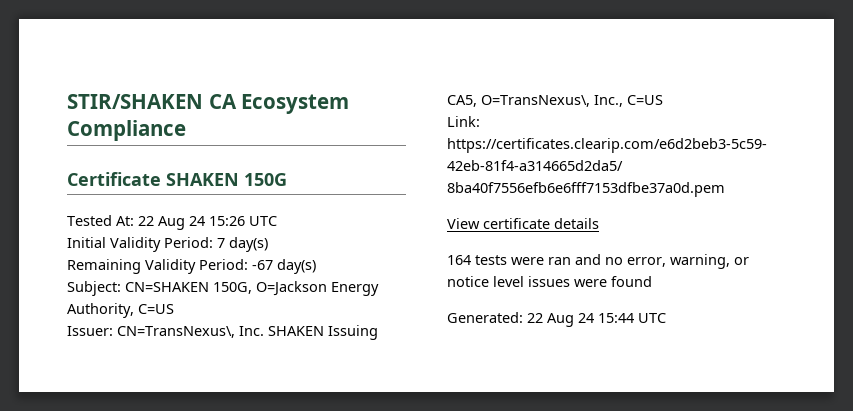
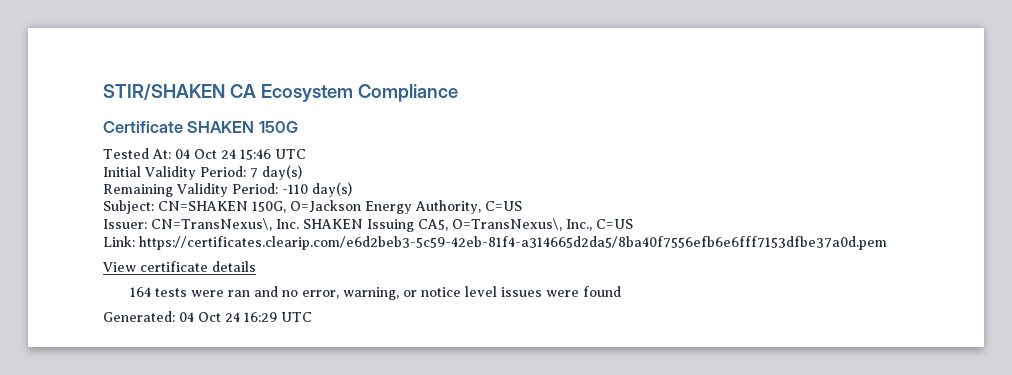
- Tested At: 22 Aug 24 15:26 UTC
+ Tested At: 04 Oct 24 15:46 UTC
- Remaining Validity Period: -67 day(s)
+ Remaining Validity Period: -110 day(s)
- Generated: 22 Aug 24 15:44 UTC
+ Generated: 04 Oct 24 16:29 UTC

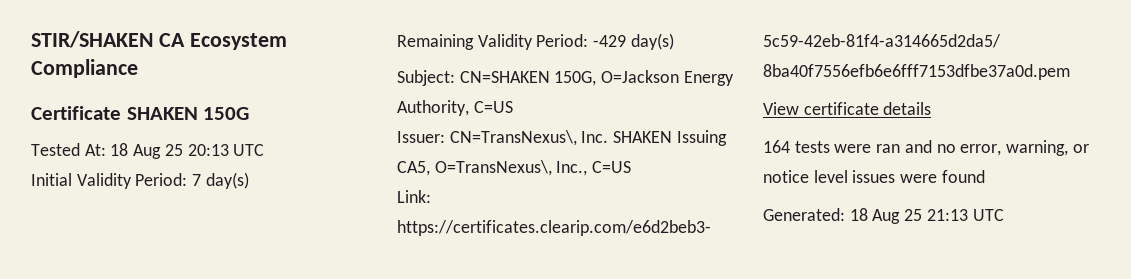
- Tested At: 04 Oct 24 15:46 UTC
+ Tested At: 18 Aug 25 20:13 UTC
- Remaining Validity Period: -110 day(s)
+ Remaining Validity Period: -429 day(s)
- Generated: 04 Oct 24 16:29 UTC
+ Generated: 18 Aug 25 21:13 UTC

